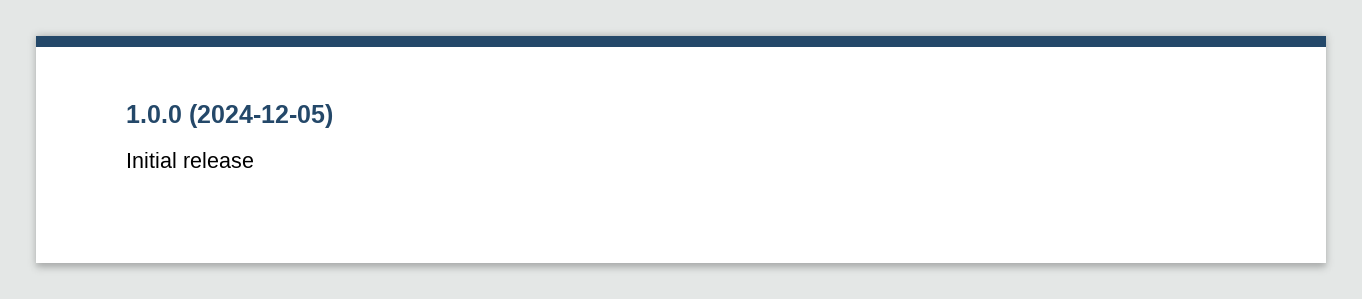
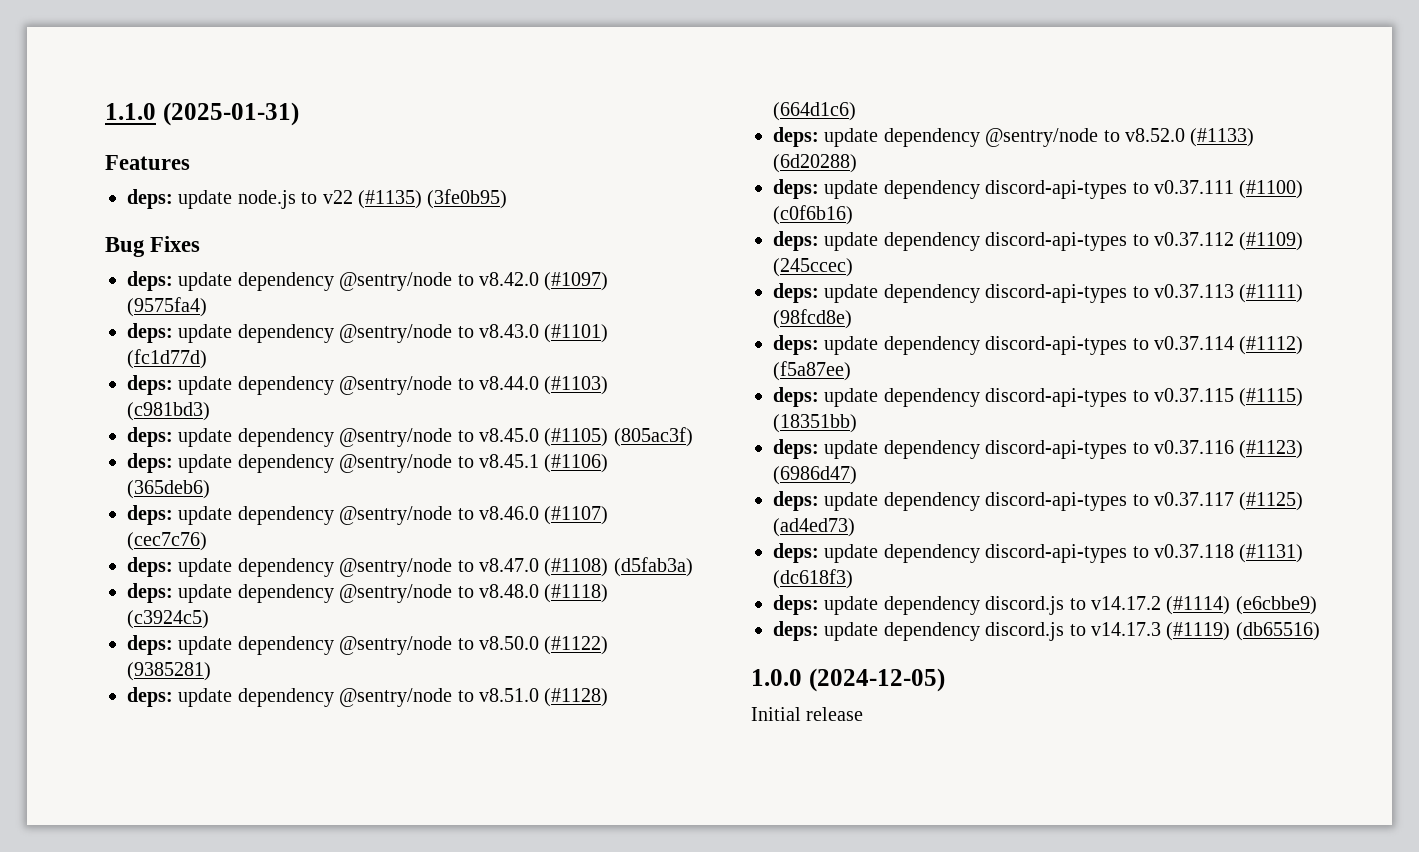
+ 1.1.0 (2025-01-31)
+ Features
+ deps: update node.js to v22 (#1135) (3fe0b95)
+ Bug Fixes
+ deps: update dependency @sentry/node to v8.42.0 (#1097) (9575fa4)
+ deps: update dependency @sentry/node to v8.43.0 (#1101) (fc1d77d)
+ deps: update dependency @sentry/node to v8.44.0 (#1103) (c981bd3)
+ deps: update dependency @sentry/node to v8.45.0 (#1105) (805ac3f)
+ deps: update dependency @sentry/node to v8.45.1 (#1106) (365deb6)
+ deps: update dependency @sentry/node to v8.46.0 (#1107) (cec7c76)
+ deps: update dependency @sentry/node to v8.47.0 (#1108) (d5fab3a)
+ deps: update dependency @sentry/node to v8.48.0 (#1118) (c3924c5)
+ deps: update dependency @sentry/node to v8.50.0 (#1122) (9385281)
+ deps: update dependency @sentry/node to v8.51.0 (#1128) (664d1c6)
+ deps: update dependency @sentry/node to v8.52.0 (#1133) (6d20288)
+ deps: update dependency discord-api-types to v0.37.111 (#1100) (c0f6b16)
+ deps: update dependency discord-api-types to v0.37.112 (#1109) (245ccec)
+ deps: update dependency discord-api-types to v0.37.113 (#1111) (98fcd8e)
+ deps: update dependency discord-api-types to v0.37.114 (#1112) (f5a87ee)
+ deps: update dependency discord-api-types to v0.37.115 (#1115) (18351bb)
+ deps: update dependency discord-api-types to v0.37.116 (#1123) (6986d47)
+ deps: update dependency discord-api-types to v0.37.117 (#1125) (ad4ed73)
+ deps: update dependency discord-api-types to v0.37.118 (#1131) (dc618f3)
+ deps: update dependency discord.js to v14.17.2 (#1114) (e6cbbe9)
+ deps: update dependency discord.js to v14.17.3 (#1119) (db65516)

